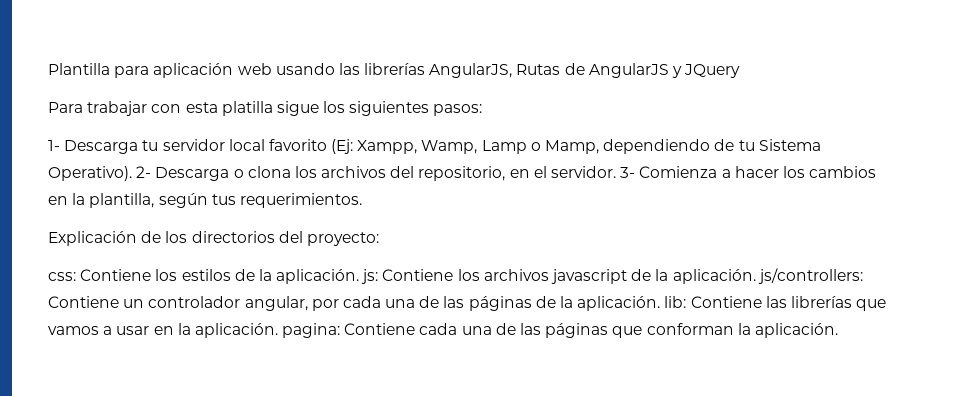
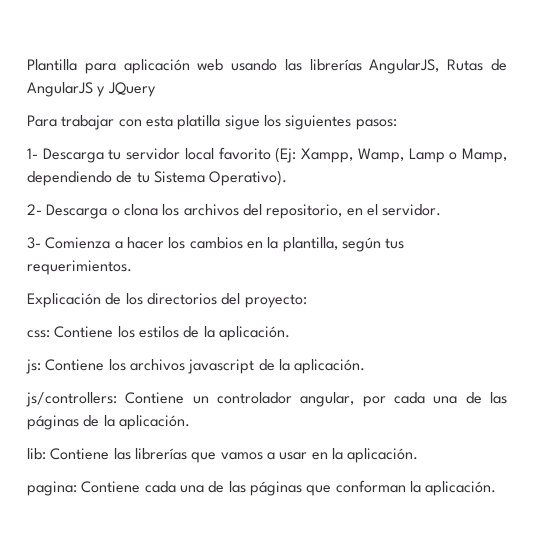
- 1- Descarga tu servidor local favorito (Ej: Xampp, Wamp, Lamp o Mamp, dependiendo de tu Sistema Operativo). 2- Descarga o clona los archivos del repositorio, en el servidor. 3- Comienza a hacer los cambios en la plantilla, según tus requerimientos.
+ 1- Descarga tu servidor local favorito (Ej: Xampp, Wamp, Lamp o Mamp, dependiendo de tu Sistema Operativo).
+ 2- Descarga o clona los archivos del repositorio, en el servidor.
+ 3- Comienza a hacer los cambios en la plantilla, según tus requerimientos.
- css: Contiene los estilos de la aplicación. js: Contiene los archivos javascript de la aplicación. js/controllers: Contiene un controlador angular, por cada una de las páginas de la aplicación. lib: Contiene las librerías que vamos a usar en la aplicación. pagina: Contiene cada una de las páginas que conforman la aplicación.
+ css: Contiene los estilos de la aplicación.
+ js: Contiene los archivos javascript de la aplicación.
+ js/controllers: Contiene un controlador angular, por cada una de las páginas de la aplicación.
+ lib: Contiene las librerías que vamos a usar en la aplicación.
+ pagina: Contiene cada una de las páginas que conforman la aplicación.

